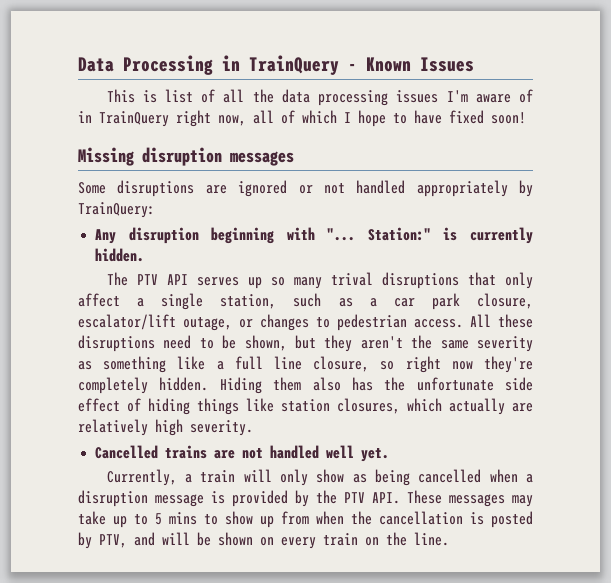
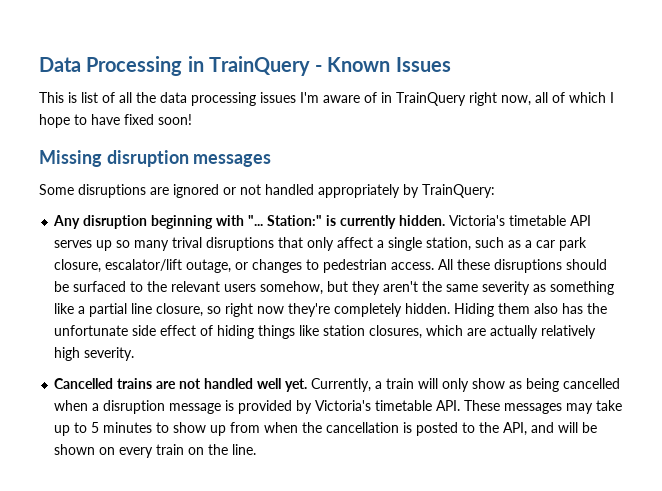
- Station:" is currently hidden.
- The PTV API serves up so many trival disruptions that only affect a single station, such as a car park closure, escalator/lift outage, or changes to pedestrian access.
+ Station:" is currently hidden. Victoria's timetable API serves up so many trival disruptions that only affect a single station, such as a car park closure, escalator/lift outage, or changes to pedestrian access.
- All these disruptions need to be shown, but they aren't the same severity as something like a full line closure, so right now they're completely hidden.
+ All these disruptions should be surfaced to the relevant users somehow, but they aren't the same severity as something like a partial line closure, so right now they're completely hidden.
- Hiding them also has the unfortunate side effect of hiding things like station closures, which actually are relatively high severity.
+ Hiding them also has the unfortunate side effect of hiding things like station closures, which are actually relatively high severity.
- Cancelled trains are not handled well yet.
- Currently, a train will only show as being cancelled when a disruption message is provided by the PTV API. These messages may take up to 5 mins to show up from when the cancellation is posted by PTV, and will be shown on every train on the line.
+ Cancelled trains are not handled well yet. Currently, a train will only show as being cancelled when a disruption message is provided by Victoria's timetable API. These messages may take up to 5 minutes to show up from when the cancellation is posted to the API, and will be shown on every train on the line.

